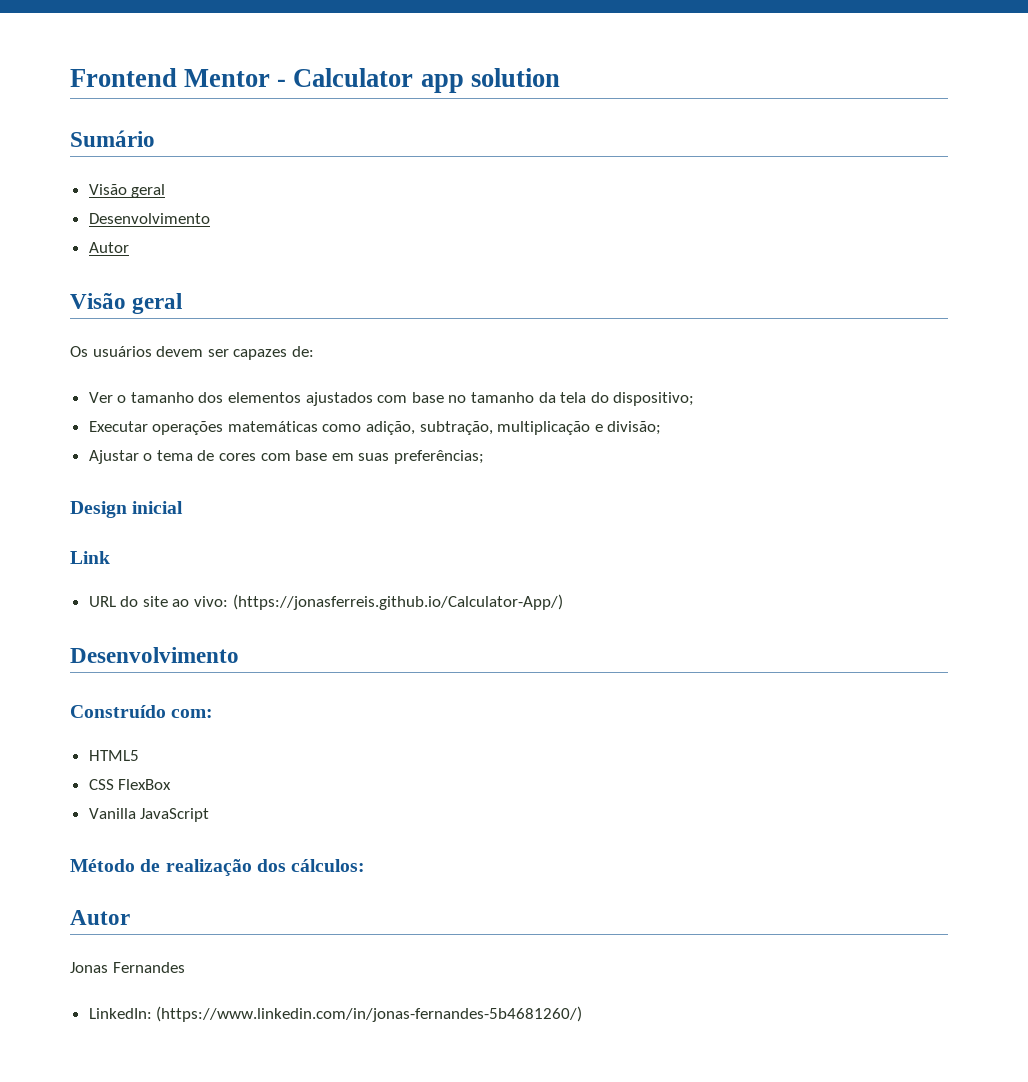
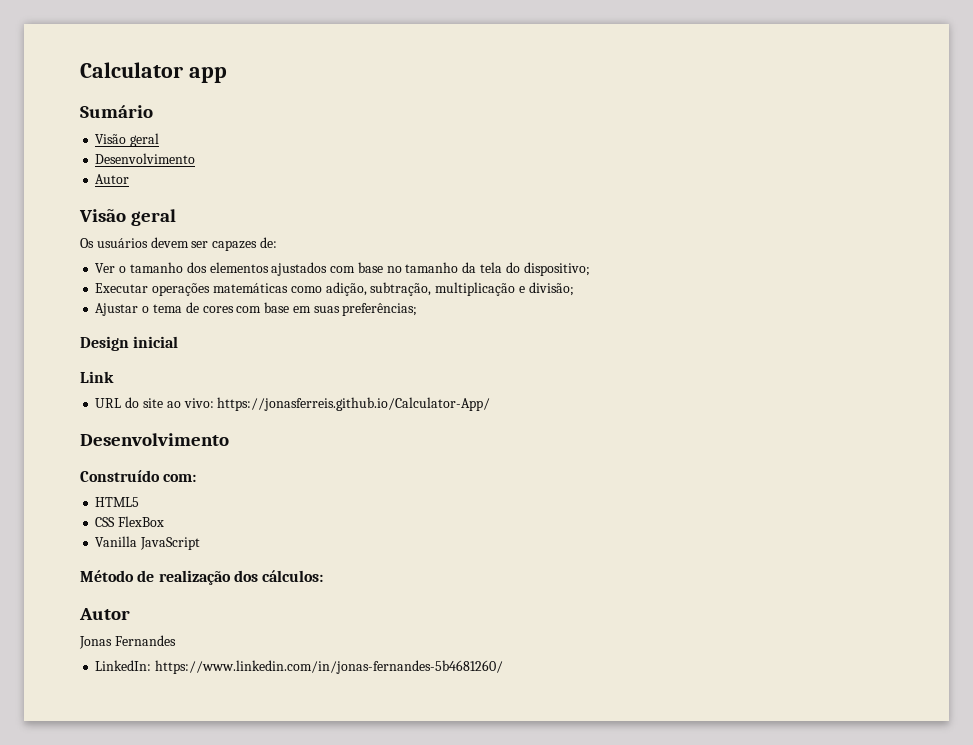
- Frontend Mentor - Calculator app solution
+ Calculator app
- URL do site ao vivo: (https://jonasferreis.github.io/Calculator-App/)
+ URL do site ao vivo: https://jonasferreis.github.io/Calculator-App/
- LinkedIn: (https://www.linkedin.com/in/jonas-fernandes-5b4681260/)
+ LinkedIn: https://www.linkedin.com/in/jonas-fernandes-5b4681260/

